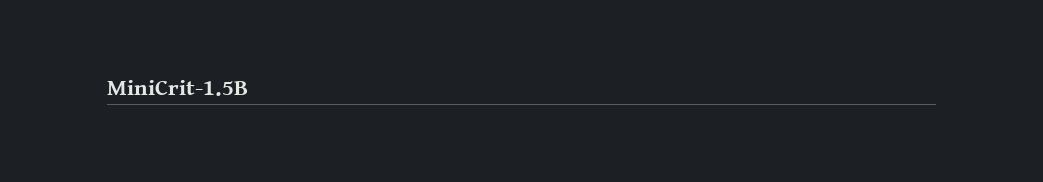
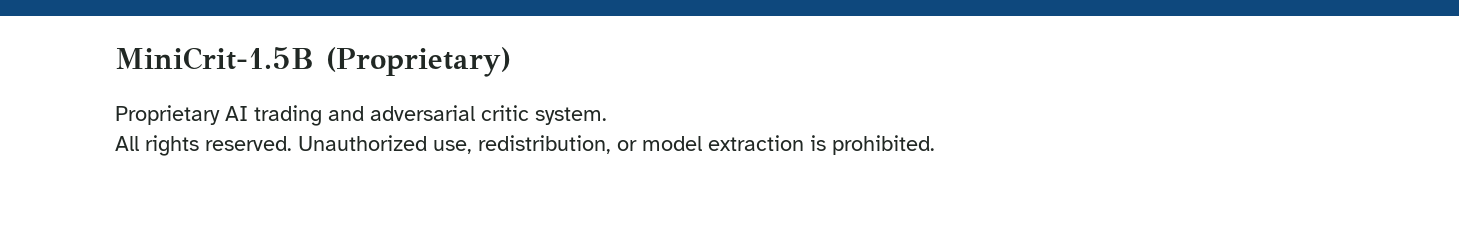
- MiniCrit-1.5B
+ MiniCrit-1.5B (Proprietary)
+ Proprietary AI trading and adversarial critic system.
+ All rights reserved. Unauthorized use, redistribution, or model extraction is prohibited.

